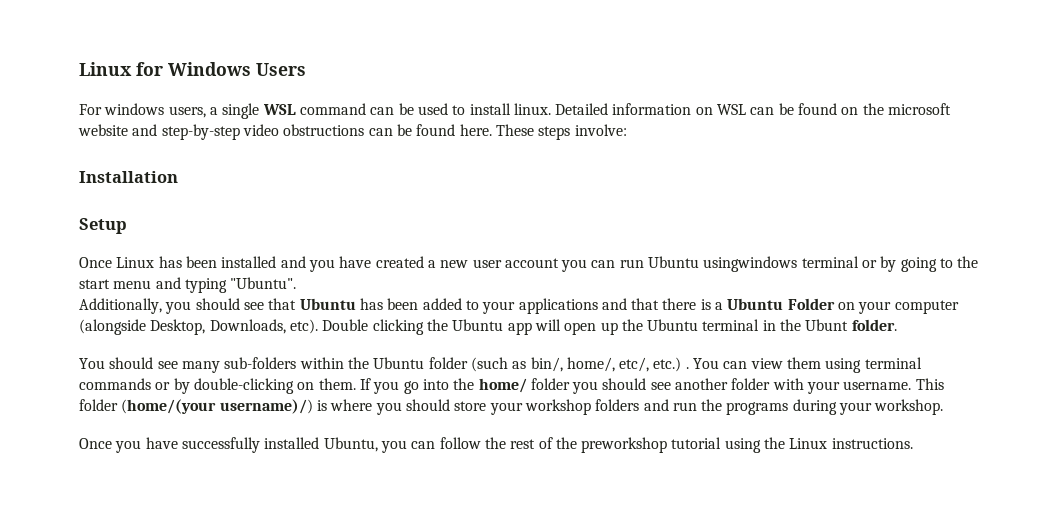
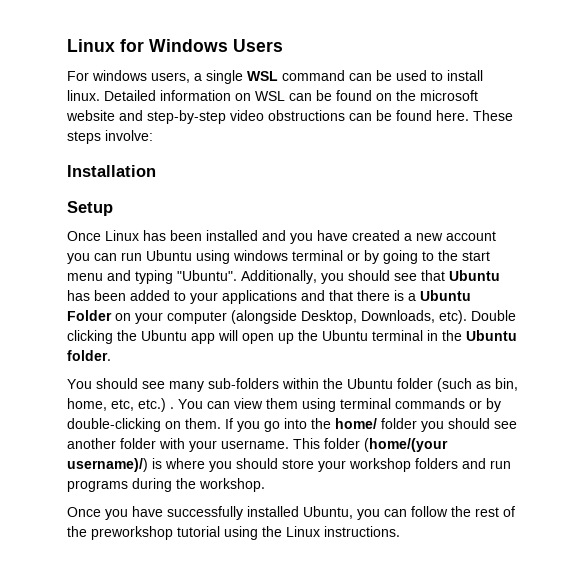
- Once Linux has been installed and you have created a new user account you can run Ubuntu usingwindows terminal or by going to the start menu and typing "Ubuntu".
- Additionally, you should see that Ubuntu has been added to your applications and that there is a Ubuntu Folder on your computer (alongside Desktop, Downloads, etc).
+ Once Linux has been installed and you have created a new account you can run Ubuntu using windows terminal or by going to the start menu and typing "Ubuntu". Additionally, you should see that Ubuntu has been added to your applications and that there is a Ubuntu Folder on your computer (alongside Desktop, Downloads, etc).
- Double clicking the Ubuntu app will open up the Ubuntu terminal in the Ubunt folder.
+ Double clicking the Ubuntu app will open up the Ubuntu terminal in the Ubuntu folder.
- You should see many sub-folders within the Ubuntu folder (such as bin/, home/, etc/, etc.) .
+ You should see many sub-folders within the Ubuntu folder (such as bin, home, etc, etc.) .
- This folder (home/(your username)/) is where you should store your workshop folders and run the programs during your workshop.
+ This folder (home/(your username)/) is where you should store your workshop folders and run programs during the workshop.

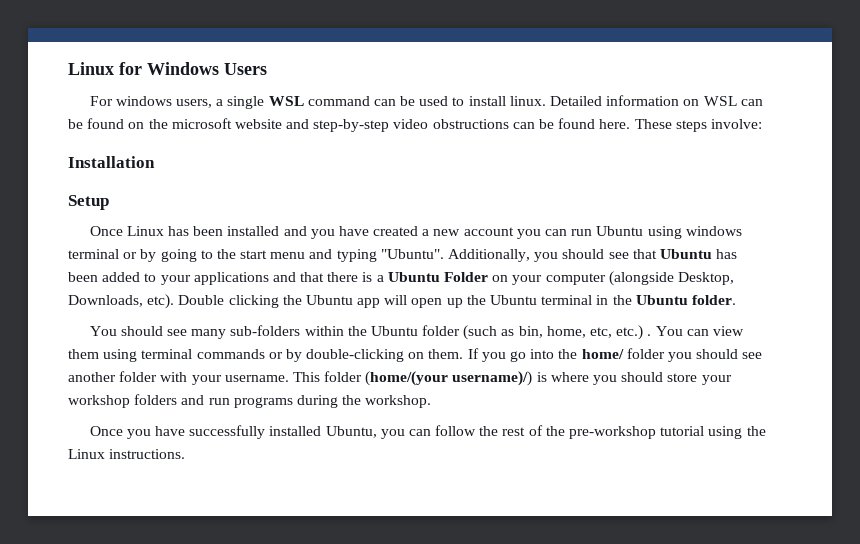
- Once you have successfully installed Ubuntu, you can follow the rest of the preworkshop tutorial using the Linux instructions.
+ Once you have successfully installed Ubuntu, you can follow the rest of the pre-workshop tutorial using the Linux instructions.

